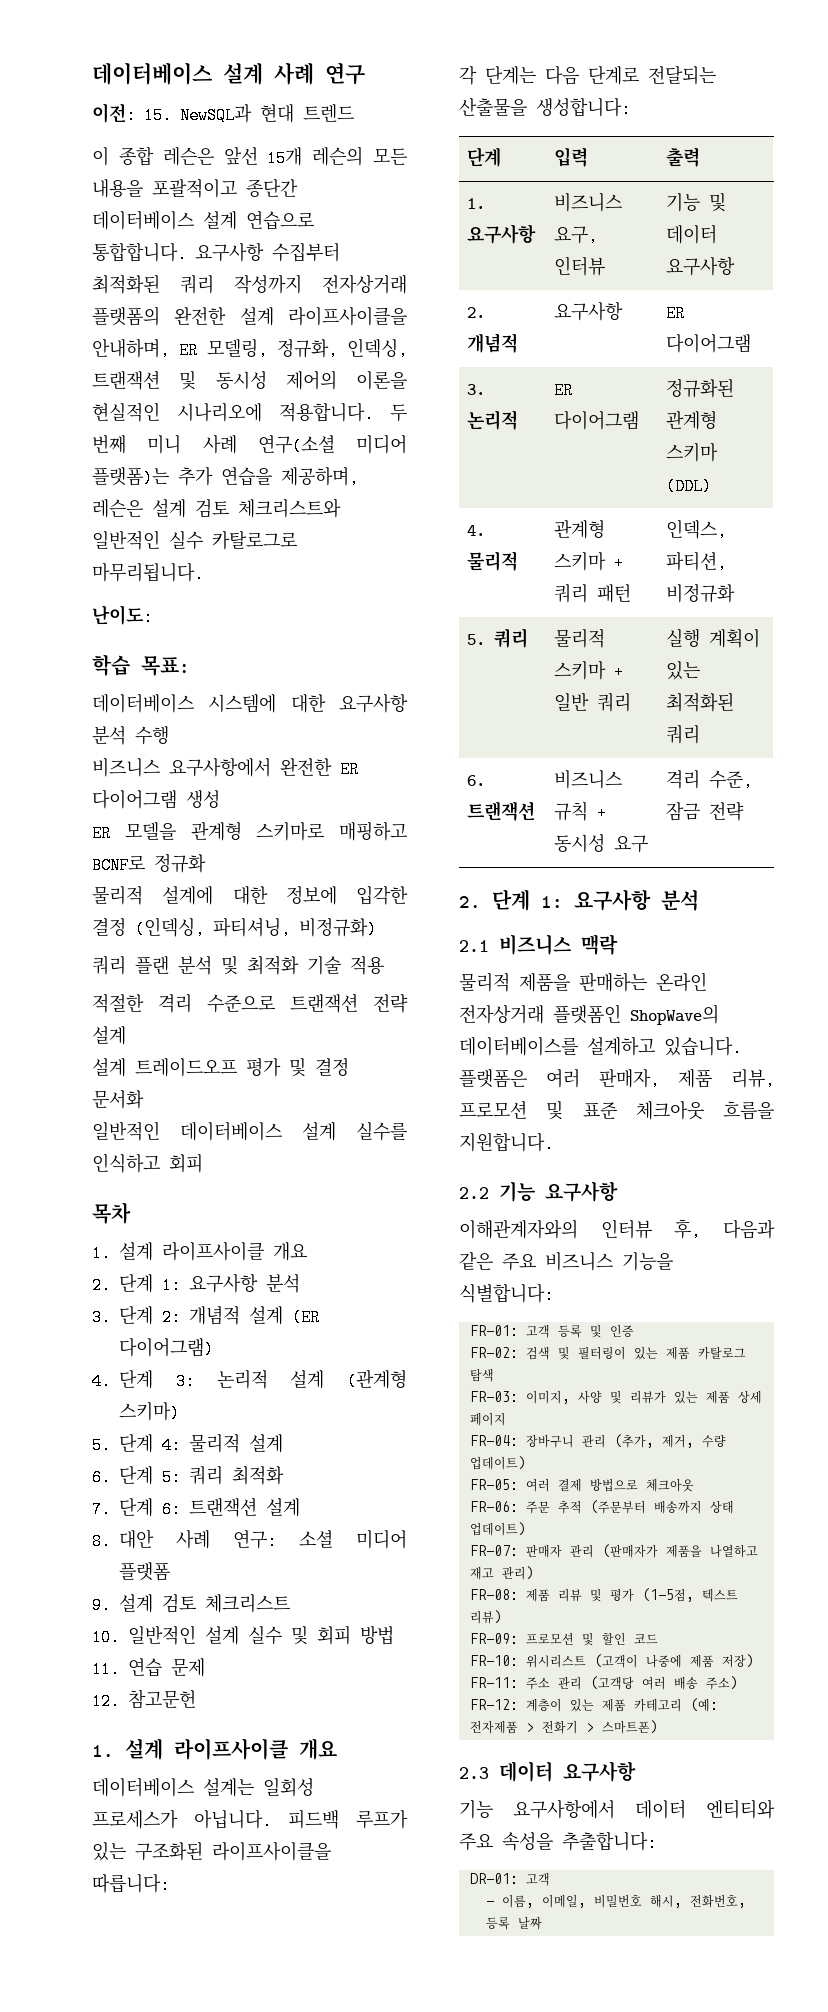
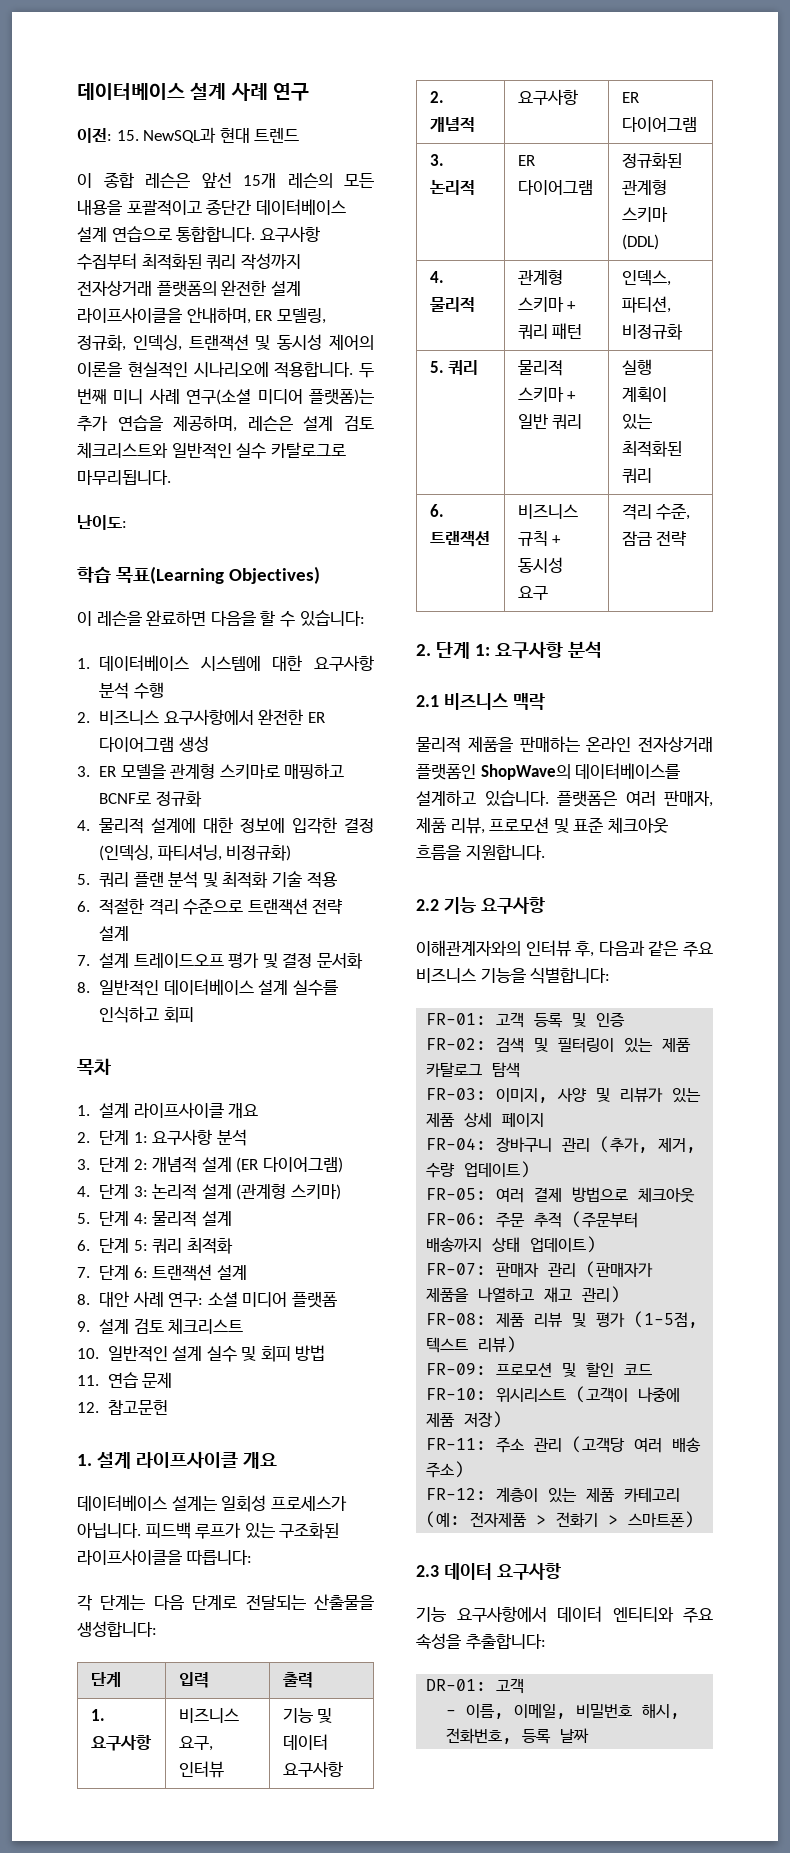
- 학습 목표:
- 데이터베이스 시스템에 대한 요구사항 분석 수행
+ 학습 목표(Learning Objectives)
+ 이 레슨을 완료하면 다음을 할 수 있습니다:
+ 1. 데이터베이스 시스템에 대한 요구사항 분석 수행
- 비즈니스 요구사항에서 완전한 ER 다이어그램 생성
+ 2. 비즈니스 요구사항에서 완전한 ER 다이어그램 생성
- ER 모델을 관계형 스키마로 매핑하고 BCNF로 정규화
+ 3. ER 모델을 관계형 스키마로 매핑하고 BCNF로 정규화
- 물리적 설계에 대한 정보에 입각한 결정 (인덱싱, 파티셔닝, 비정규화)
+ 4. 물리적 설계에 대한 정보에 입각한 결정 (인덱싱, 파티셔닝, 비정규화)
- 쿼리 플랜 분석 및 최적화 기술 적용
+ 5. 쿼리 플랜 분석 및 최적화 기술 적용
- 적절한 격리 수준으로 트랜잭션 전략 설계
+ 6. 적절한 격리 수준으로 트랜잭션 전략 설계
- 설계 트레이드오프 평가 및 결정 문서화
+ 7. 설계 트레이드오프 평가 및 결정 문서화
- 일반적인 데이터베이스 설계 실수를 인식하고 회피
+ 8. 일반적인 데이터베이스 설계 실수를 인식하고 회피

